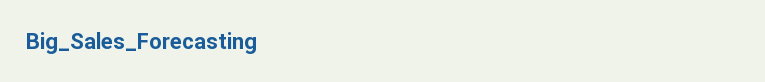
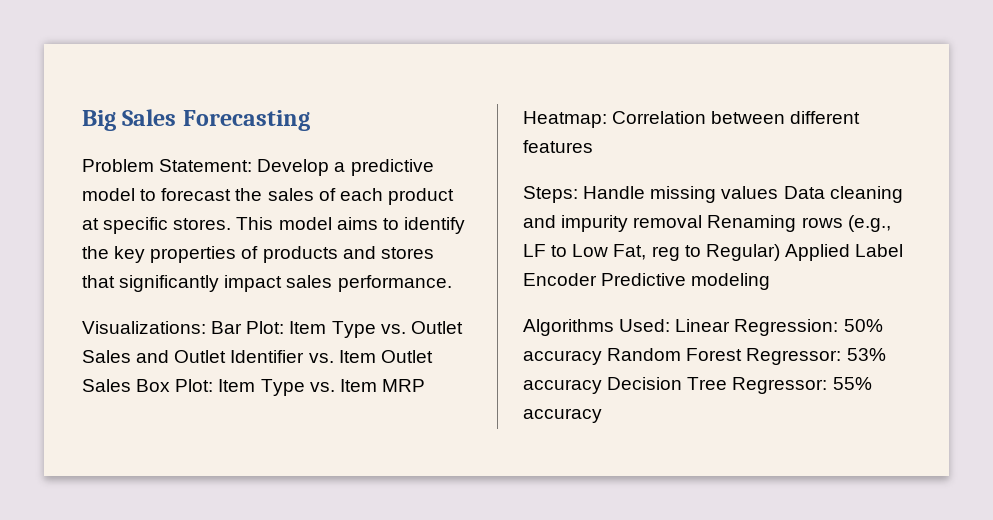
- Big_Sales_Forecasting
+ Big Sales Forecasting
+ Problem Statement: Develop a predictive model to forecast the sales of each product at specific stores. This model aims to identify the key properties of products and stores that significantly impact sales performance.
+ Visualizations: Bar Plot: Item Type vs. Outlet Sales and Outlet Identifier vs. Item Outlet Sales Box Plot: Item Type vs. Item MRP Heatmap: Correlation between different features
+ Steps: Handle missing values Data cleaning and impurity removal Renaming rows (e.g., LF to Low Fat, reg to Regular) Applied Label Encoder Predictive modeling
+ Algorithms Used: Linear Regression: 50% accuracy Random Forest Regressor: 53% accuracy Decision Tree Regressor: 55% accuracy

